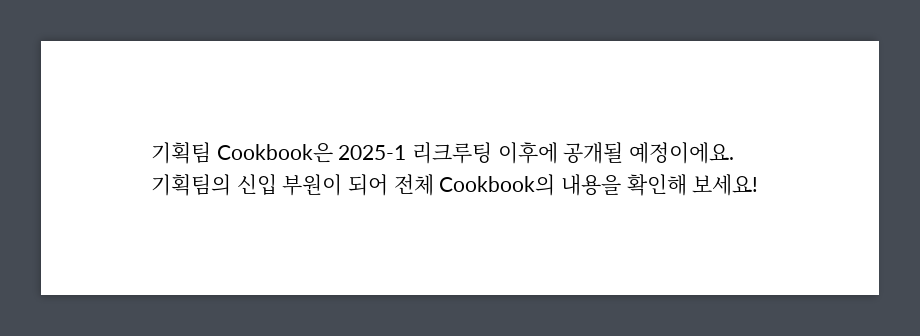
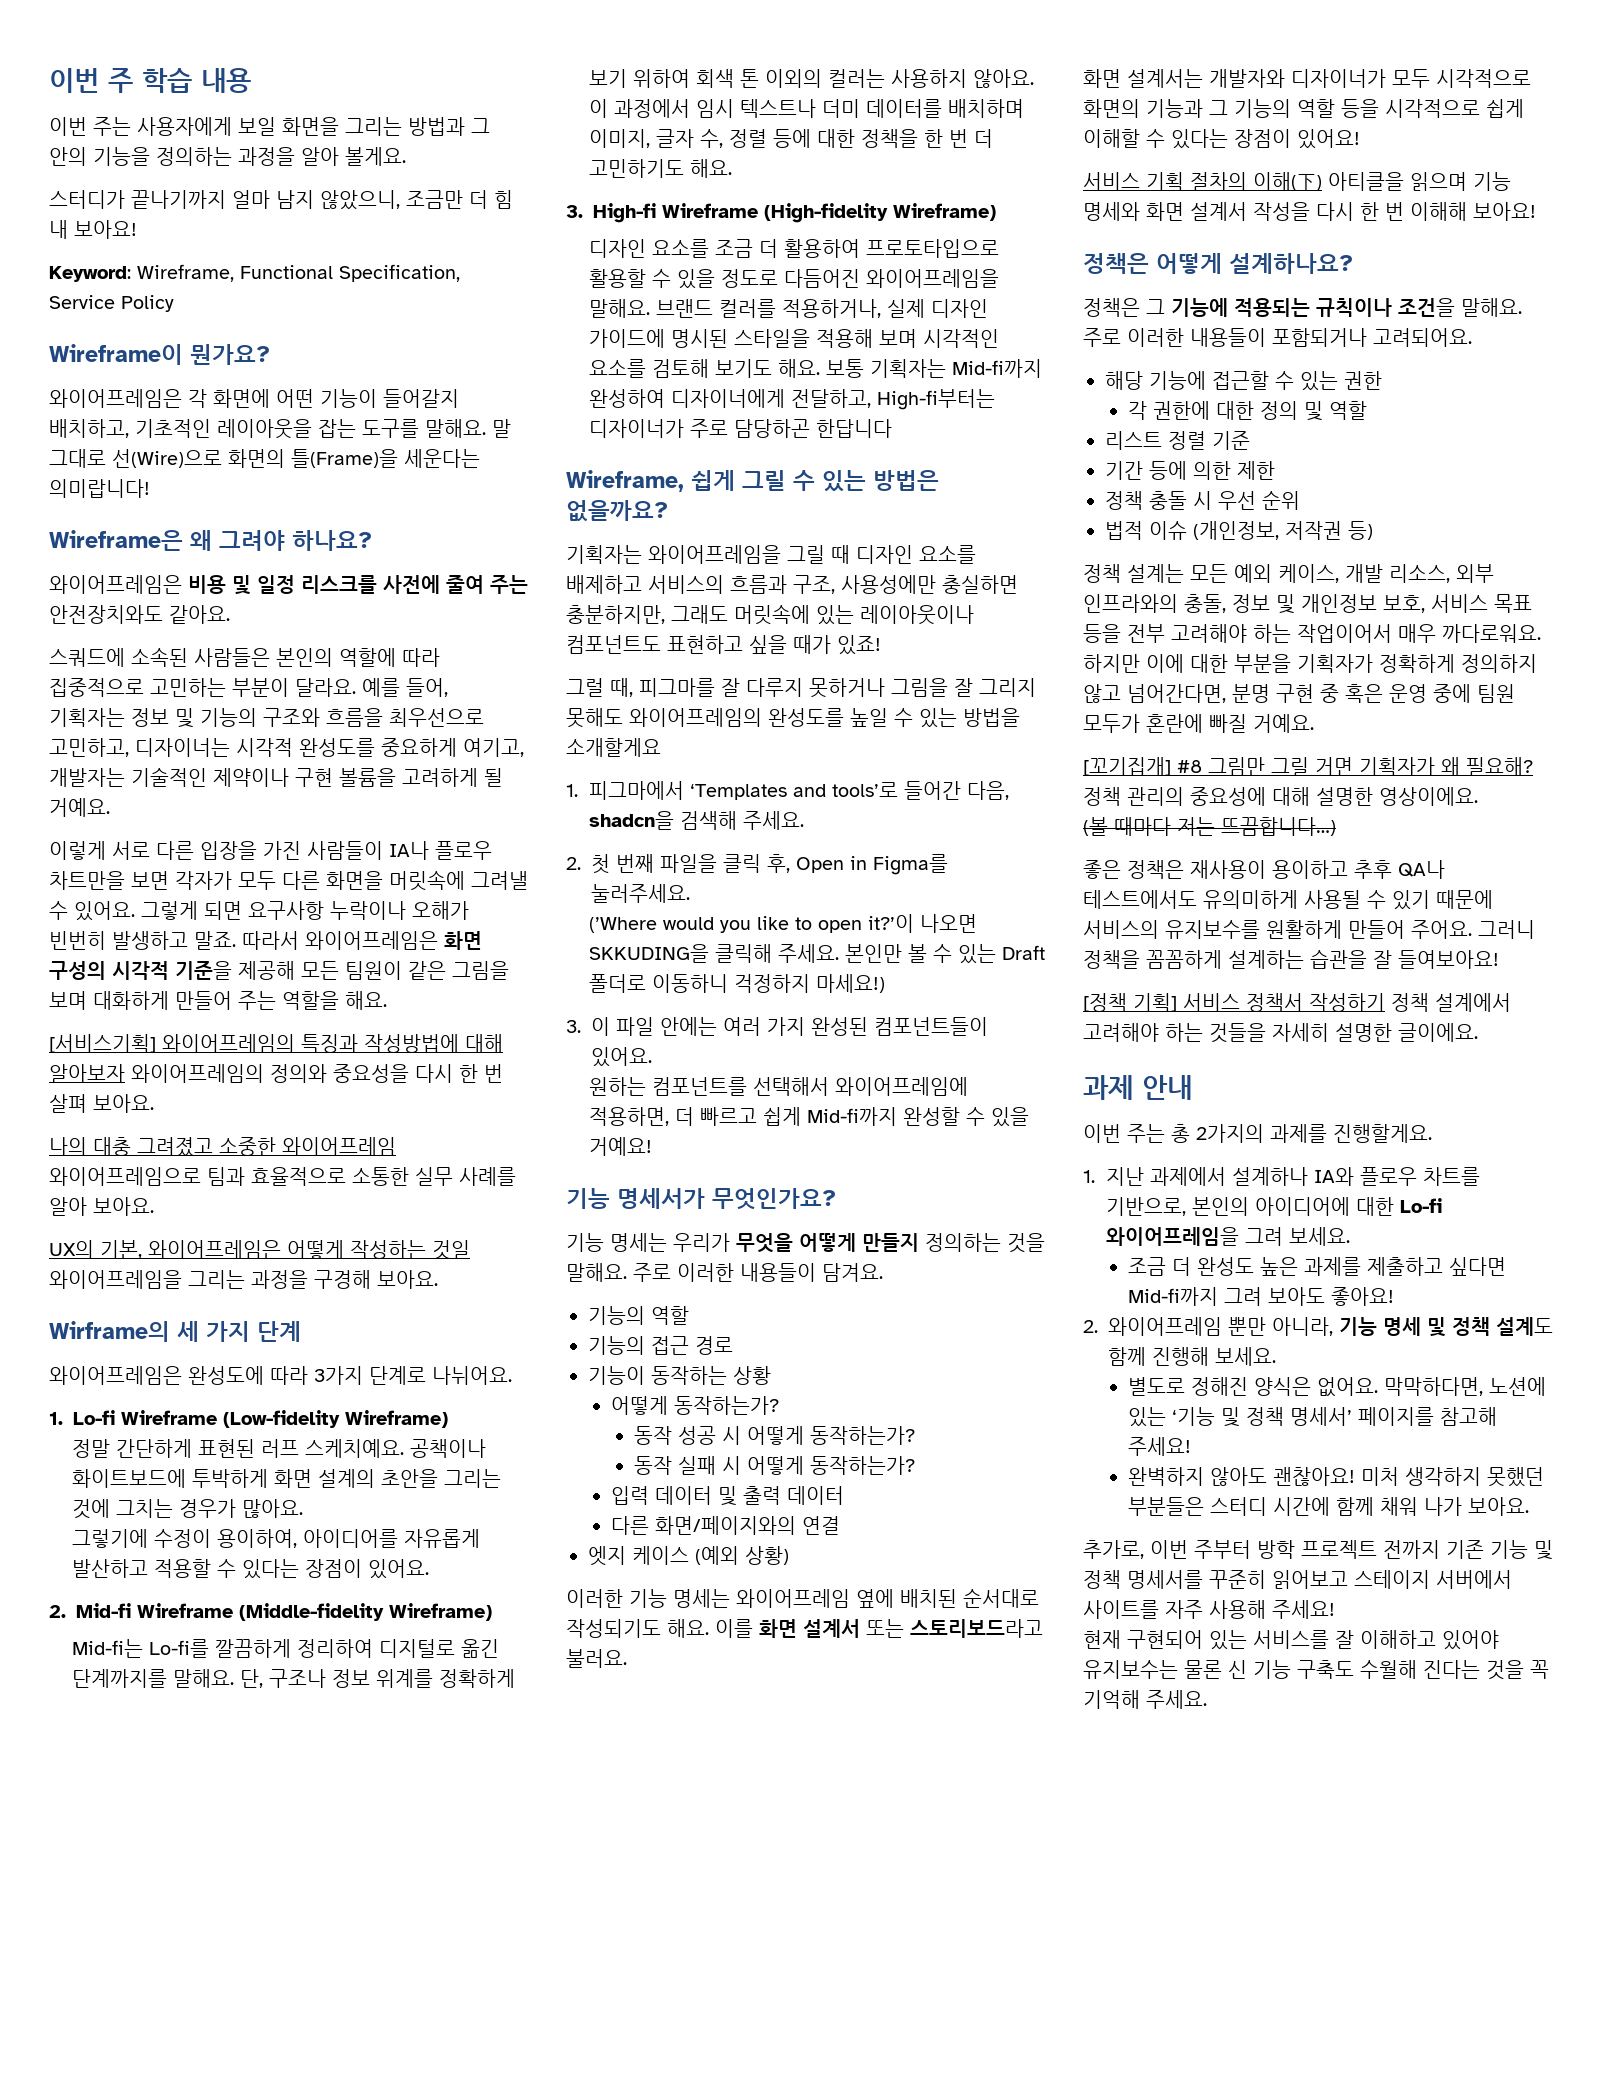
- 기획팀 Cookbook은 2025-1 리크루팅 이후에 공개될 예정이에요.
- 기획팀의 신입 부원이 되어 전체 Cookbook의 내용을 확인해 보세요!
+ 이번 주 학습 내용
+ 이번 주는 사용자에게 보일 화면을 그리는 방법과 그 안의 기능을 정의하는 과정을 알아 볼게요.
+ 스터디가 끝나기까지 얼마 남지 않았으니, 조금만 더 힘 내 보아요!
+ Keyword: Wireframe, Functional Specification, Service Policy
+ Wireframe이 뭔가요?
+ 와이어프레임은 각 화면에 어떤 기능이 들어갈지 배치하고, 기초적인 레이아웃을 잡는 도구를 말해요. 말 그대로 선(Wire)으로 화면의 틀(Frame)을 세운다는 의미랍니다!
+ Wireframe은 왜 그려야 하나요?
+ 와이어프레임은 비용 및 일정 리스크를 사전에 줄여 주는 안전장치와도 같아요.
+ 스쿼드에 소속된 사람들은 본인의 역할에 따라 집중적으로 고민하는 부분이 달라요. 예를 들어, 기획자는 정보 및 기능의 구조와 흐름을 최우선으로 고민하고, 디자이너는 시각적 완성도를 중요하게 여기고, 개발자는 기술적인 제약이나 구현 볼륨을 고려하게 될 거예요.
+ 이렇게 서로 다른 입장을 가진 사람들이 IA나 플로우 차트만을 보면 각자가 모두 다른 화면을 머릿속에 그려낼 수 있어요. 그렇게 되면 요구사항 누락이나 오해가 빈번히 발생하고 말죠. 따라서 와이어프레임은 화면 구성의 시각적 기준을 제공해 모든 팀원이 같은 그림을 보며 대화하게 만들어 주는 역할을 해요.
+ [서비스기획] 와이어프레임의 특징과 작성방법에 대해 알아보자 와이어프레임의 정의와 중요성을 다시 한 번 살펴 보아요.
+ 나의 대충 그려졌고 소중한 와이어프레임 와이어프레임으로 팀과 효율적으로 소통한 실무 사례를 알아 보아요.
+ UX의 기본, 와이어프레임은 어떻게 작성하는 것일 와이어프레임을 그리는 과정을 구경해 보아요.
+ Wirframe의 세 가지 단계
+ 와이어프레임은 완성도에 따라 3가지 단계로 나뉘어요.
+ 1. Lo-fi Wireframe (Low-fidelity Wireframe)
+ 정말 간단하게 표현된 러프 스케치예요. 공책이나 화이트보드에 투박하게 화면 설계의 초안을 그리는 것에 그치는 경우가 많아요.
+ 그렇기에 수정이 용이하여, 아이디어를 자유롭게 발산하고 적용할 수 있다는 장점이 있어요.
+ 2. Mid-fi Wireframe (Middle-fidelity Wireframe)
+ Mid-fi는 Lo-fi를 깔끔하게 정리하여 디지털로 옮긴 단계까지를 말해요. 단, 구조나 정보 위계를 정확하게 보기 위하여 회색 톤 이외의 컬러는 사용하지 않아요. 이 과정에서 임시 텍스트나 더미 데이터를 배치하며 이미지, 글자 수, 정렬 등에 대한 정책을 한 번 더 고민하기도 해요.
+ 3. High-fi Wireframe (High-fidelity Wireframe)
+ 디자인 요소를 조금 더 활용하여 프로토타입으로 활용할 수 있을 정도로 다듬어진 와이어프레임을 말해요. 브랜드 컬러를 적용하거나, 실제 디자인 가이드에 명시된 스타일을 적용해 보며 시각적인 요소를 검토해 보기도 해요. 보통 기획자는 Mid-fi까지 완성하여 디자이너에게 전달하고, High-fi부터는 디자이너가 주로 담당하곤 한답니다
+ Wireframe, 쉽게 그릴 수 있는 방법은 없을까요?
+ 기획자는 와이어프레임을 그릴 때 디자인 요소를 배제하고 서비스의 흐름과 구조, 사용성에만 충실하면 충분하지만, 그래도 머릿속에 있는 레이아웃이나 컴포넌트도 표현하고 싶을 때가 있죠!
+ 그럴 때, 피그마를 잘 다루지 못하거나 그림을 잘 그리지 못해도 와이어프레임의 완성도를 높일 수 있는 방법을 소개할게요
+ 1. 피그마에서 ‘Templates and tools’로 들어간 다음, shadcn을 검색해 주세요.
+ 2. 첫 번째 파일을 클릭 후, Open in Figma를 눌러주세요.
+ (’Where would you like to open it?’이 나오면 SKKUDING을 클릭해 주세요. 본인만 볼 수 있는 Draft 폴더로 이동하니 걱정하지 마세요!)
+ 3. 이 파일 안에는 여러 가지 완성된 컴포넌트들이 있어요.
+ 원하는 컴포넌트를 선택해서 와이어프레임에 적용하면, 더 빠르고 쉽게 Mid-fi까지 완성할 수 있을 거예요!
+ 기능 명세서가 무엇인가요?
+ 기능 명세는 우리가 무엇을 어떻게 만들지 정의하는 것을 말해요. 주로 이러한 내용들이 담겨요.
+ 기능의 역할
+ 기능의 접근 경로
+ 기능이 동작하는 상황
+ 어떻게 동작하는가?
+ 동작 성공 시 어떻게 동작하는가?
+ 동작 실패 시 어떻게 동작하는가?
+ 입력 데이터 및 출력 데이터
+ 다른 화면/페이지와의 연결
+ 엣지 케이스 (예외 상황)
+ 이러한 기능 명세는 와이어프레임 옆에 배치된 순서대로 작성되기도 해요. 이를 화면 설계서 또는 스토리보드라고 불러요.
+ 화면 설계서는 개발자와 디자이너가 모두 시각적으로 화면의 기능과 그 기능의 역할 등을 시각적으로 쉽게 이해할 수 있다는 장점이 있어요!
+ 서비스 기획 절차의 이해(下) 아티클을 읽으며 기능 명세와 화면 설계서 작성을 다시 한 번 이해해 보아요!
+ 정책은 어떻게 설계하나요?
+ 정책은 그 기능에 적용되는 규칙이나 조건을 말해요. 주로 이러한 내용들이 포함되거나 고려되어요.
+ 해당 기능에 접근할 수 있는 권한
+ 각 권한에 대한 정의 및 역할
+ 리스트 정렬 기준
+ 기간 등에 의한 제한
+ 정책 충돌 시 우선 순위
+ 법적 이슈 (개인정보, 저작권 등)
+ 정책 설계는 모든 예외 케이스, 개발 리소스, 외부 인프라와의 충돌, 정보 및 개인정보 보호, 서비스 목표 등을 전부 고려해야 하는 작업이어서 매우 까다로워요. 하지만 이에 대한 부분을 기획자가 정확하게 정의하지 않고 넘어간다면, 분명 구현 중 혹은 운영 중에 팀원 모두가 혼란에 빠질 거예요.
+ [꼬기집개] #8 그림만 그릴 거면 기획자가 왜 필요해? 정책 관리의 중요성에 대해 설명한 영상이에요.
+ (볼 때마다 저는 뜨끔합니다…)
+ 좋은 정책은 재사용이 용이하고 추후 QA나 테스트에서도 유의미하게 사용될 수 있기 때문에 서비스의 유지보수를 원활하게 만들어 주어요. 그러니 정책을 꼼꼼하게 설계하는 습관을 잘 들여보아요!
+ [정책 기획] 서비스 정책서 작성하기 정책 설계에서 고려해야 하는 것들을 자세히 설명한 글이에요.
+ 과제 안내
+ 이번 주는 총 2가지의 과제를 진행할게요.
+ 1. 지난 과제에서 설계하나 IA와 플로우 차트를 기반으로, 본인의 아이디어에 대한 Lo-fi 와이어프레임을 그려 보세요.
+ 조금 더 완성도 높은 과제를 제출하고 싶다면 Mid-fi까지 그려 보아도 좋아요!
+ 2. 와이어프레임 뿐만 아니라, 기능 명세 및 정책 설계도 함께 진행해 보세요.
+ 별도로 정해진 양식은 없어요. 막막하다면, 노션에 있는 ‘기능 및 정책 명세서’ 페이지를 참고해 주세요!
+ 완벽하지 않아도 괜찮아요! 미처 생각하지 못했던 부분들은 스터디 시간에 함께 채워 나가 보아요.
+ 추가로, 이번 주부터 방학 프로젝트 전까지 기존 기능 및 정책 명세서를 꾸준히 읽어보고 스테이지 서버에서 사이트를 자주 사용해 주세요!
+ 현재 구현되어 있는 서비스를 잘 이해하고 있어야 유지보수는 물론 신 기능 구축도 수월해 진다는 것을 꼭 기억해 주세요.

